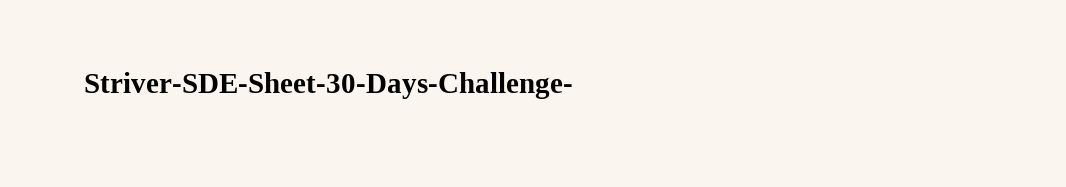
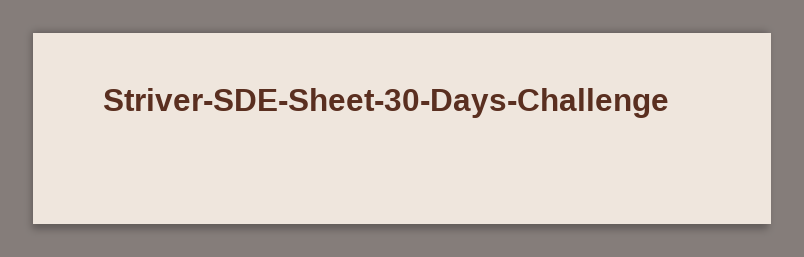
- Striver-SDE-Sheet-30-Days-Challenge-
+ Striver-SDE-Sheet-30-Days-Challenge

